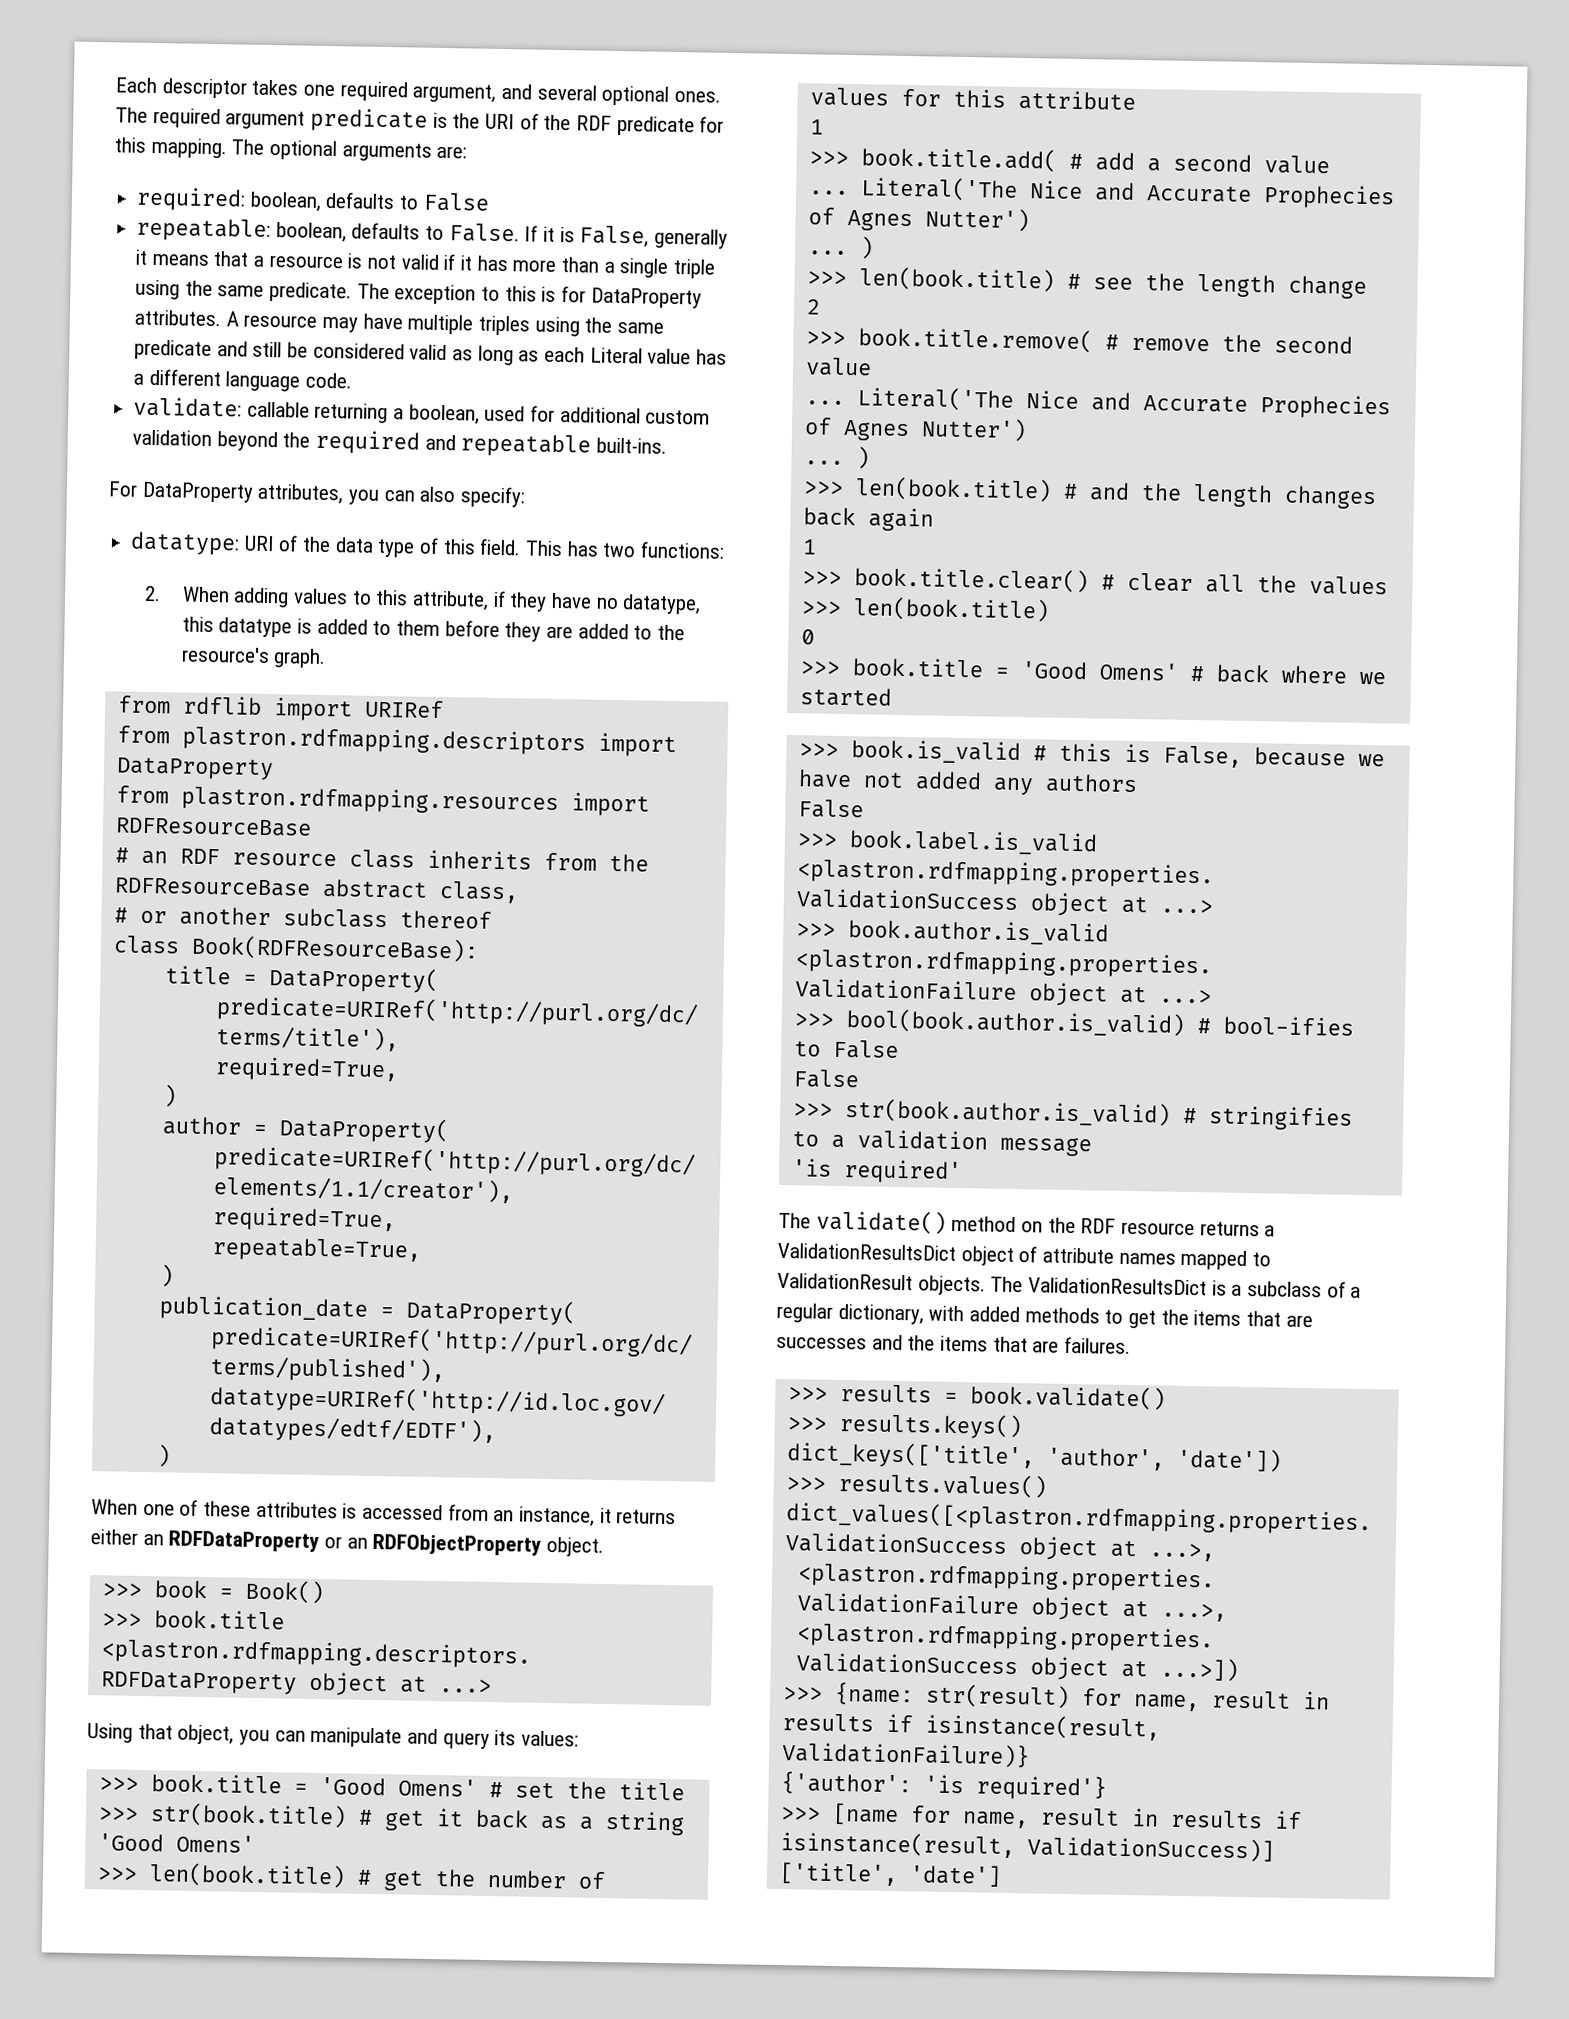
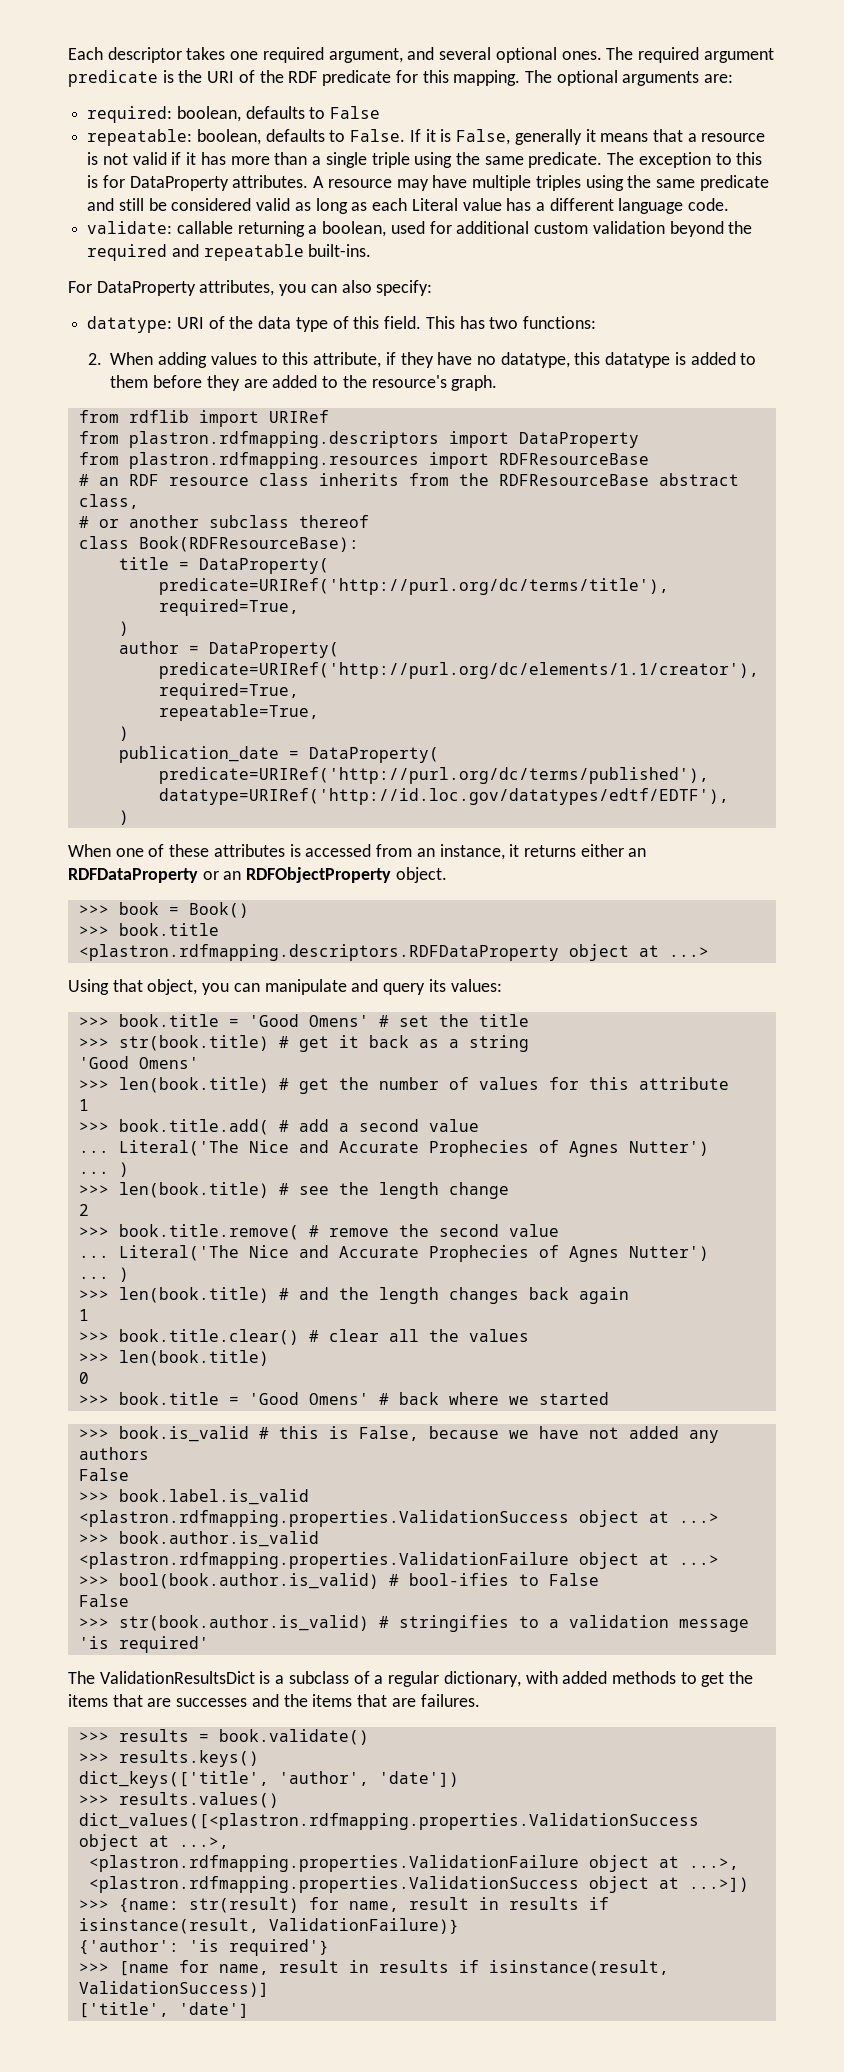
- The validate() method on the RDF resource returns a ValidationResultsDict object of attribute names mapped to ValidationResult objects. The ValidationResultsDict is a subclass of a regular dictionary, with added methods to get the items that are successes and the items that are failures.
+ The ValidationResultsDict is a subclass of a regular dictionary, with added methods to get the items that are successes and the items that are failures.

